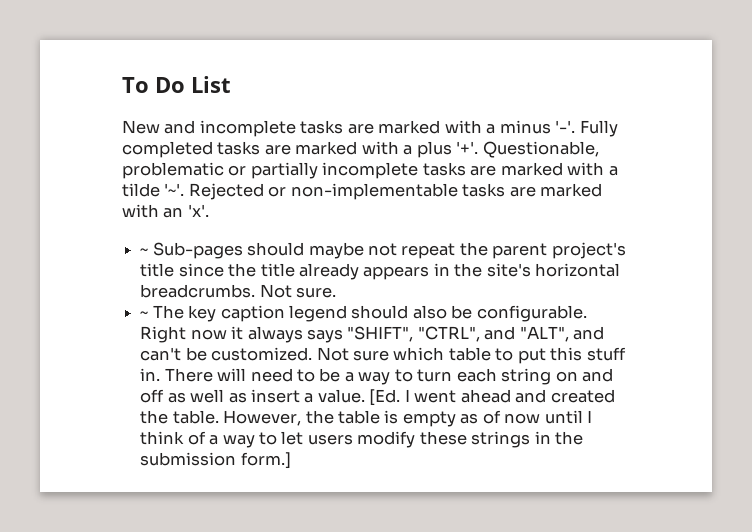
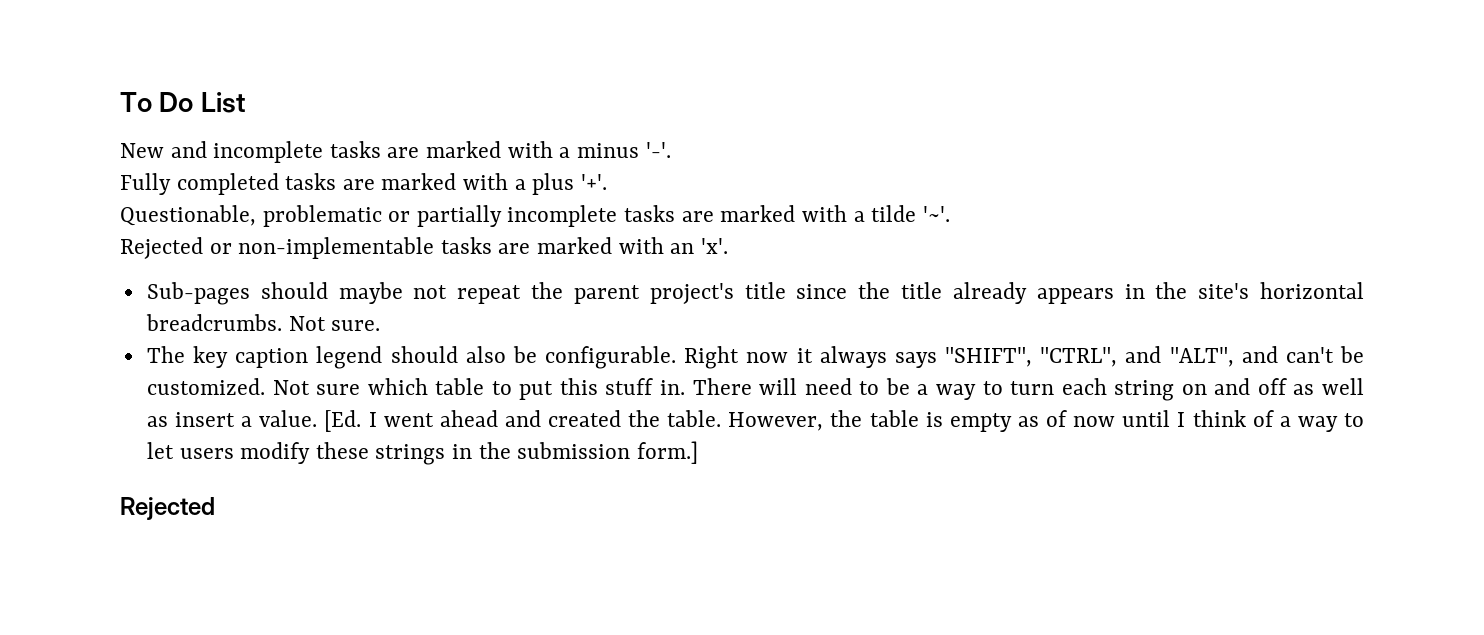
- New and incomplete tasks are marked with a minus '-'. Fully completed tasks are marked with a plus '+'. Questionable, problematic or partially incomplete tasks are marked with a tilde '~'. Rejected or non-implementable tasks are marked with an 'x'.
+ New and incomplete tasks are marked with a minus '-'.
+ Fully completed tasks are marked with a plus '+'.
+ Questionable, problematic or partially incomplete tasks are marked with a tilde '~'.
+ Rejected or non-implementable tasks are marked with an 'x'.
- ~ Sub-pages should maybe not repeat the parent project's title since the title already appears in the site's horizontal breadcrumbs.
+ Sub-pages should maybe not repeat the parent project's title since the title already appears in the site's horizontal breadcrumbs.
- ~ The key caption legend should also be configurable.
+ The key caption legend should also be configurable.
  However, the table is empty as of now until I think of a way to let users modify these strings in the submission form.]
+ Rejected

